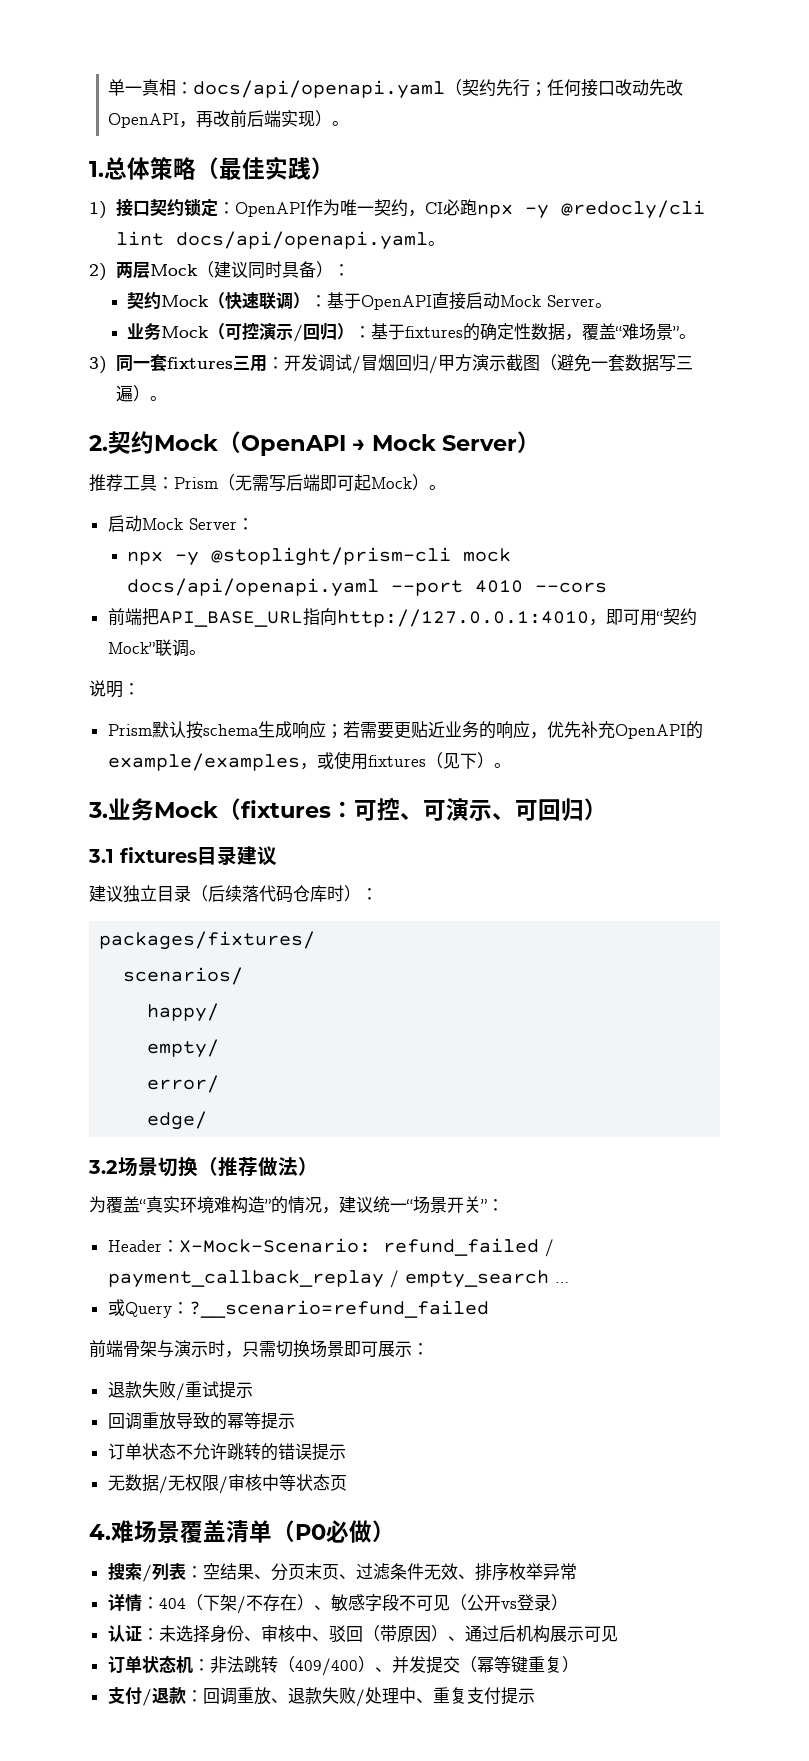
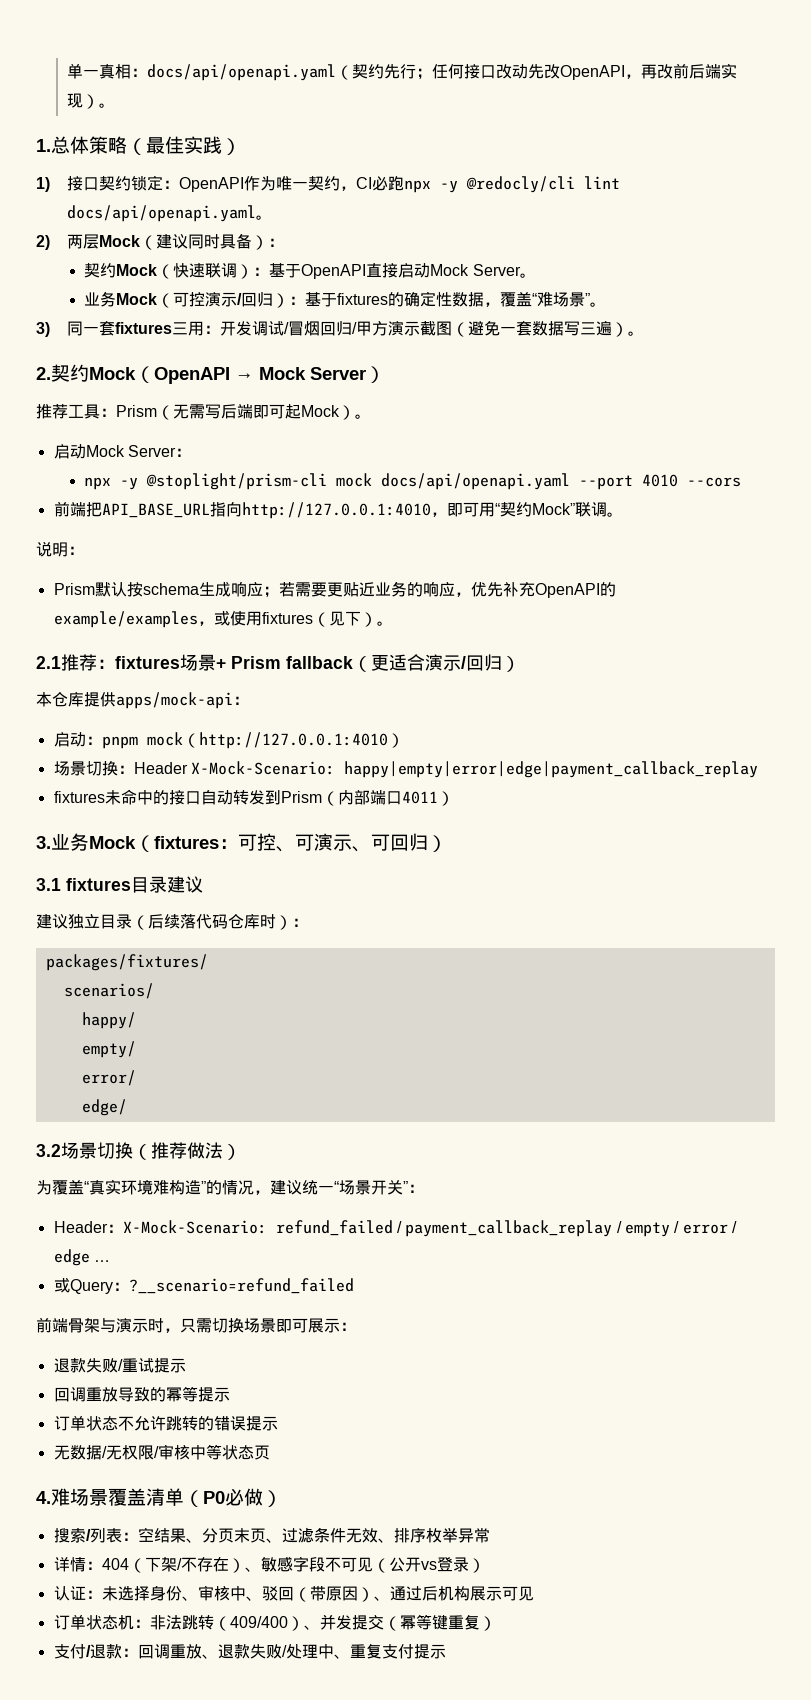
+ 2.1推荐：fixtures场景+ Prism fallback（更适合演示/回归）
+ 本仓库提供apps/mock-api：
+ 启动：pnpm mock（http://127.0.0.1:4010）
+ 场景切换：Header X-Mock-Scenario: happy|empty|error|edge|payment_callback_replay
+ fixtures未命中的接口自动转发到Prism（内部端口4011）
- Header：X-Mock-Scenario: refund_failed / payment_callback_replay / empty_search …
+ Header：X-Mock-Scenario: refund_failed / payment_callback_replay / empty / error / edge …

